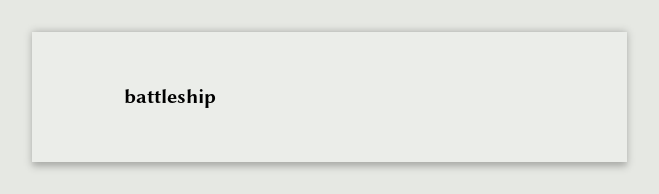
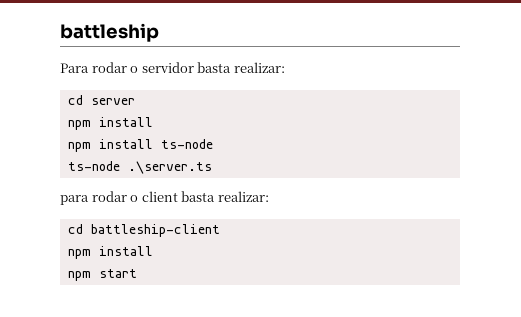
+ Para rodar o servidor basta realizar:
+ cd server
+ npm install
+ npm install ts-node
+ ts-node .\server.ts
+ para rodar o client basta realizar:
+ cd battleship-client
+ npm install
+ npm start

